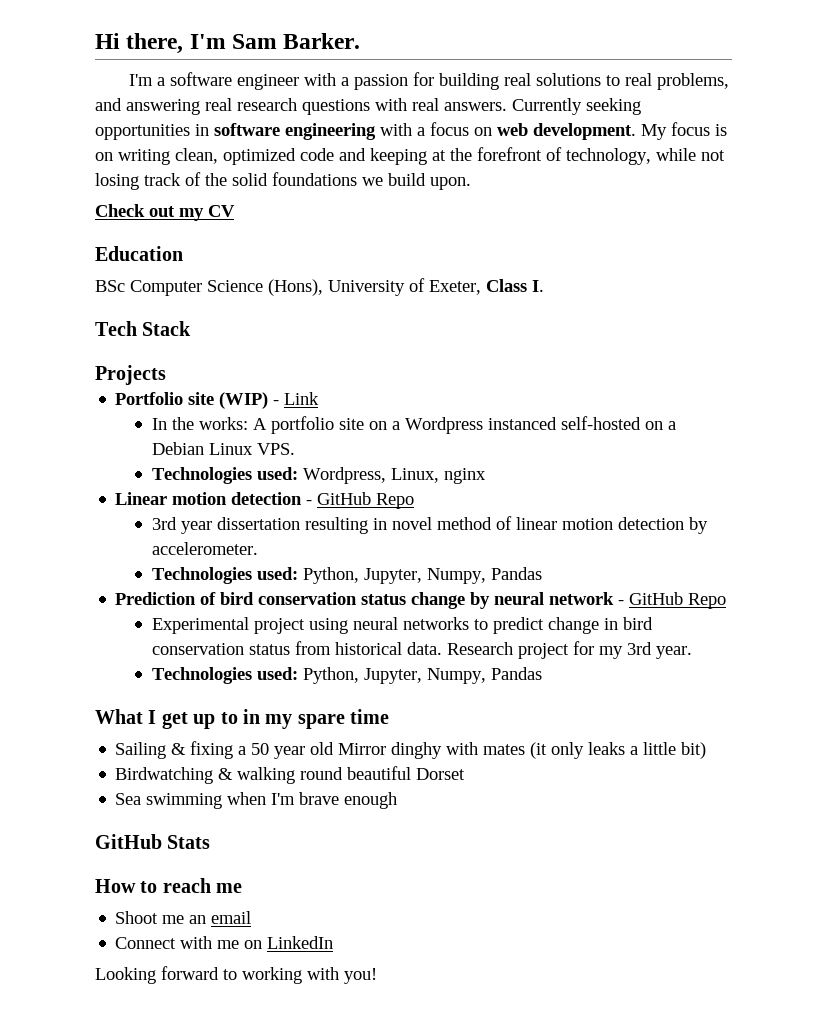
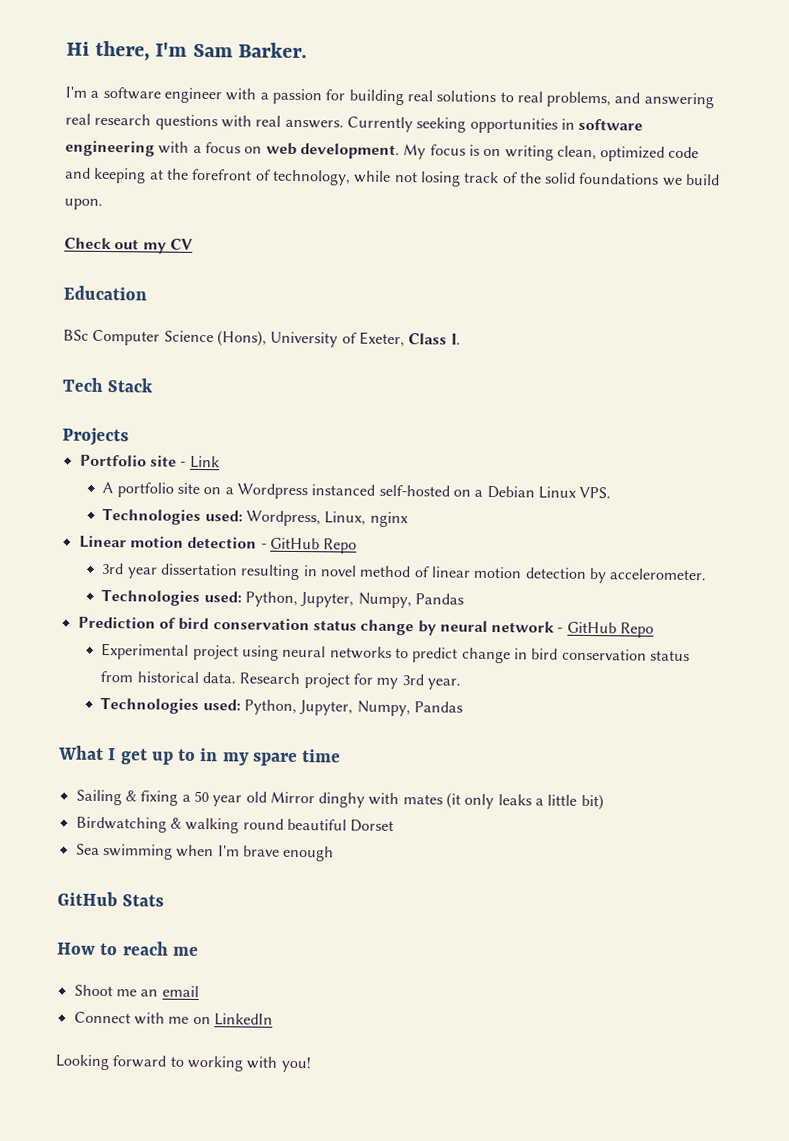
- Portfolio site (WIP) - Link
+ Portfolio site - Link
- In the works: A portfolio site on a Wordpress instanced self-hosted on a Debian Linux VPS.
+ A portfolio site on a Wordpress instanced self-hosted on a Debian Linux VPS.

